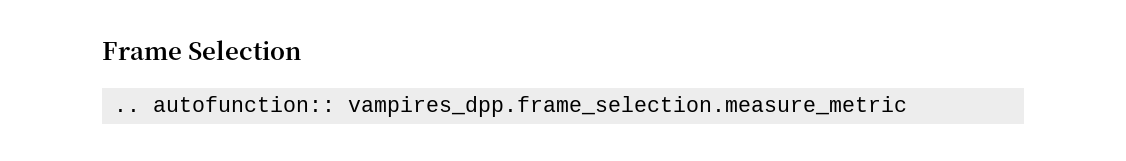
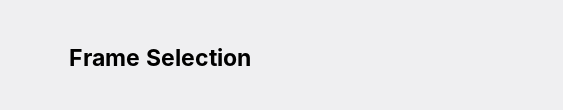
- .. autofunction:: vampires_dpp.frame_selection.measure_metric

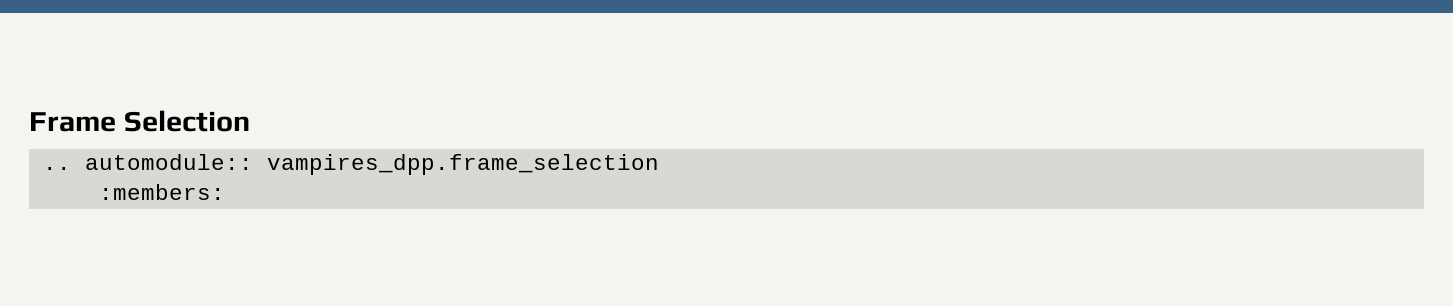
+ .. automodule:: vampires_dpp.frame_selection
+ :members:

